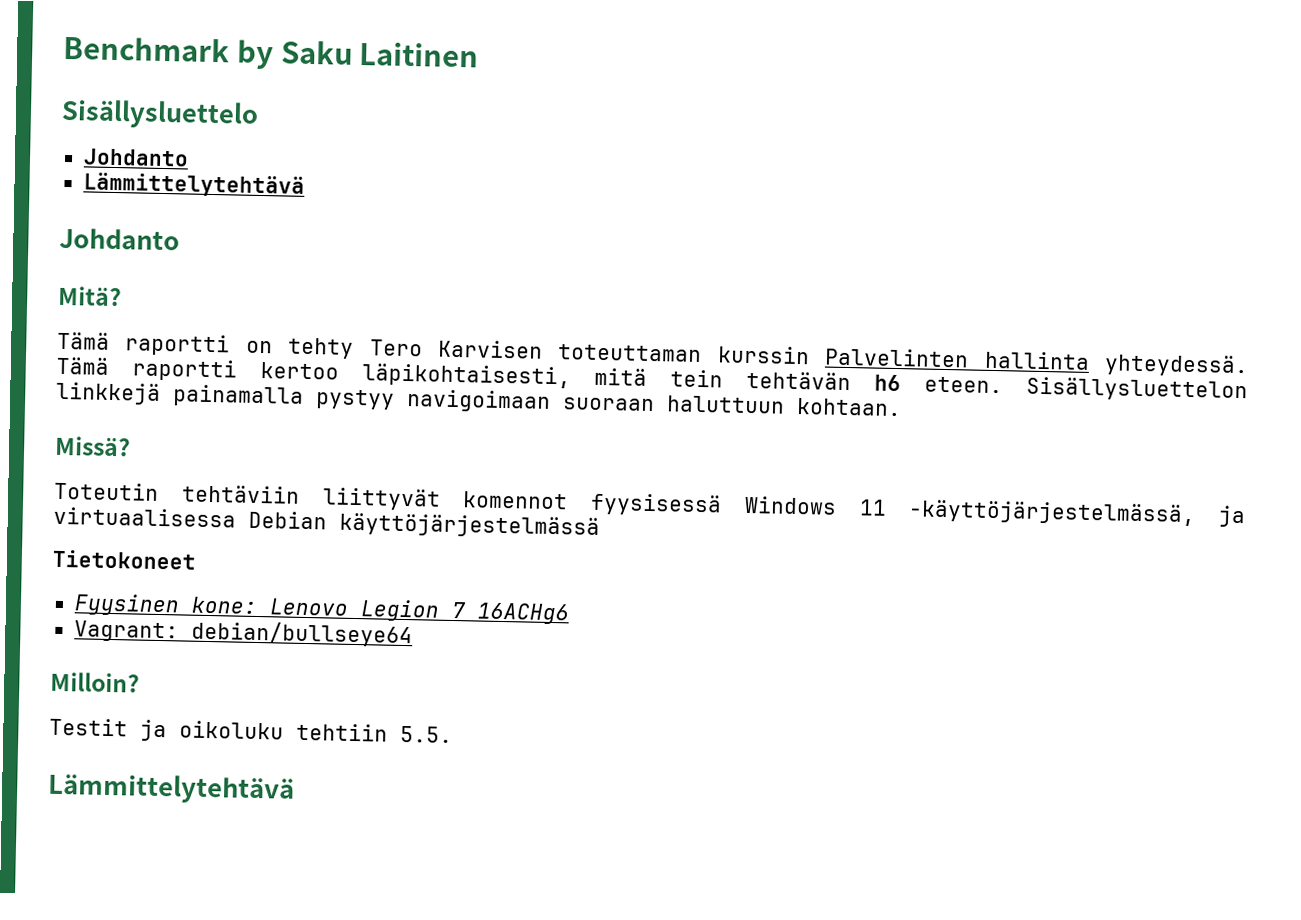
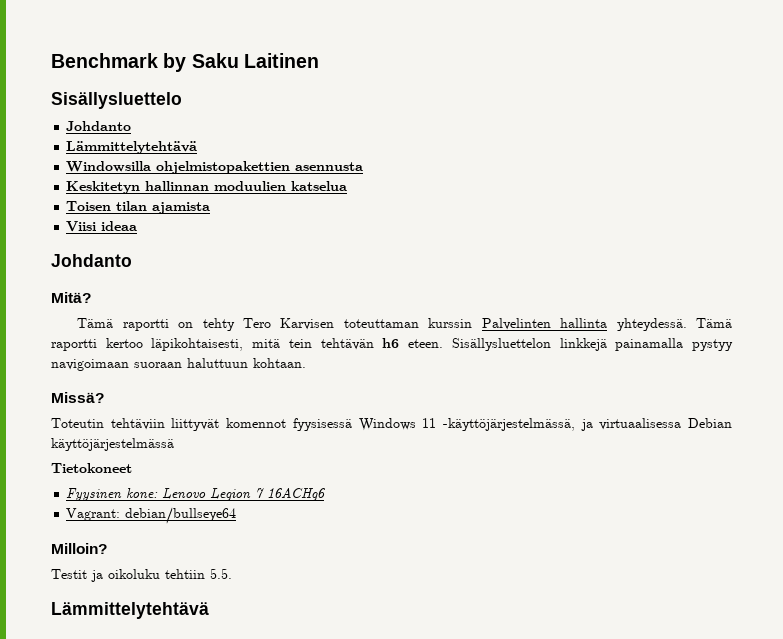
+ Windowsilla ohjelmistopakettien asennusta
+ Keskitetyn hallinnan moduulien katselua
+ Toisen tilan ajamista
+ Viisi ideaa

